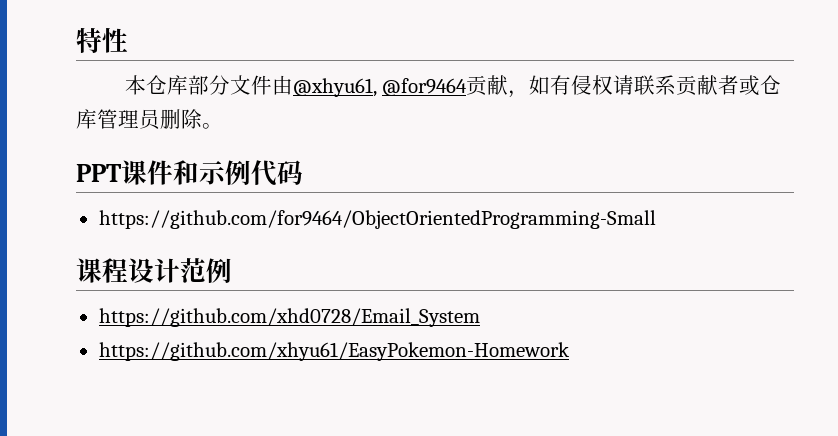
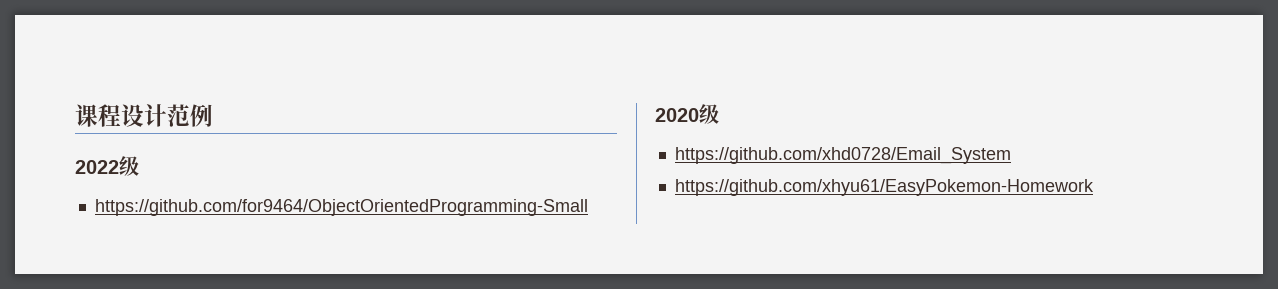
- 特性
- 本仓库部分文件由@xhyu61, @for9464贡献，如有侵权请联系贡献者或仓库管理员删除。
- PPT课件和示例代码
- https://github.com/for9464/ObjectOrientedProgramming-Small
+ 2022级
+ https://github.com/for9464/ObjectOrientedProgramming-Small
+ 2020级

